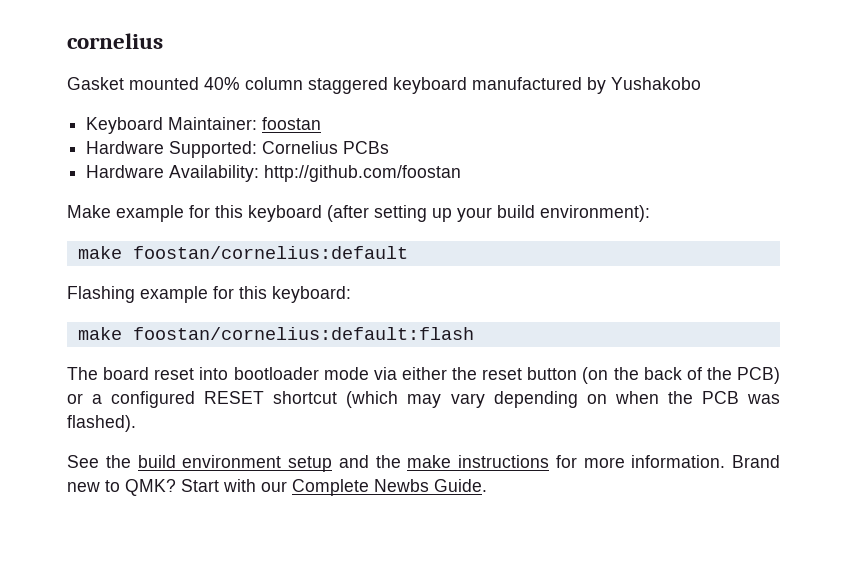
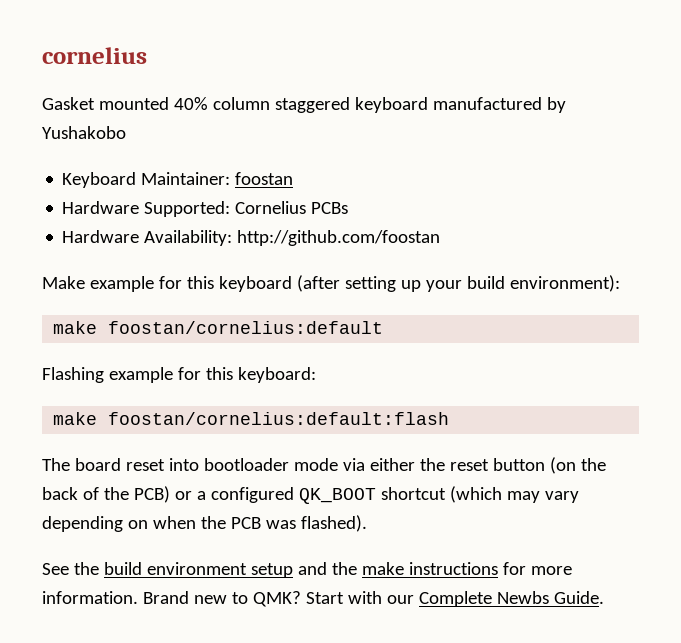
- The board reset into bootloader mode via either the reset button (on the back of the PCB) or a configured RESET shortcut (which may vary depending on when the PCB was flashed).
+ The board reset into bootloader mode via either the reset button (on the back of the PCB) or a configured QK_BOOT shortcut (which may vary depending on when the PCB was flashed).

